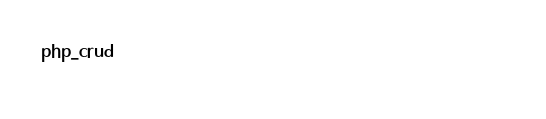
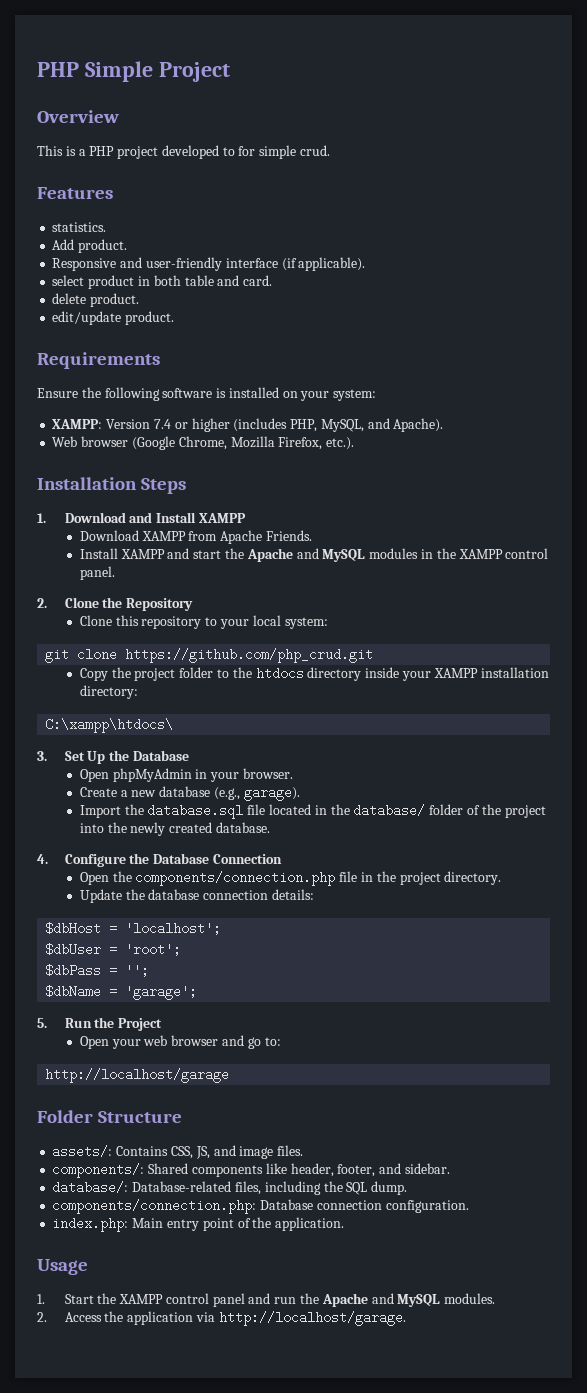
- php_crud
+ PHP Simple Project
+ Overview
+ This is a PHP project developed to for simple crud.
+ Features
+ statistics.
+ Add product.
+ Responsive and user-friendly interface (if applicable).
+ select product in both table and card.
+ delete product.
+ edit/update product.
+ Requirements
+ Ensure the following software is installed on your system:
+ XAMPP: Version 7.4 or higher (includes PHP, MySQL, and Apache).
+ Web browser (Google Chrome, Mozilla Firefox, etc.).
+ Installation Steps
+ 1. Download and Install XAMPP
+ Download XAMPP from Apache Friends.
+ Install XAMPP and start the Apache and MySQL modules in the XAMPP control panel.
+ 2. Clone the Repository
+ Clone this repository to your local system:
+ git clone https://github.com/php_crud.git
+ Copy the project folder to the htdocs directory inside your XAMPP installation directory:
+ C:\xampp\htdocs\
+ 3. Set Up the Database
+ Open phpMyAdmin in your browser.
+ Create a new database (e.g., garage).
+ Import the database.sql file located in the database/ folder of the project into the newly created database.
+ 4. Configure the Database Connection
+ Open the components/connection.php file in the project directory.
+ Update the database connection details:
+ $dbHost = 'localhost';
+ $dbUser = 'root';
+ $dbPass = '';
+ $dbName = 'garage';
+ 5. Run the Project
+ Open your web browser and go to:
+ http://localhost/garage
+ Folder Structure
+ assets/: Contains CSS, JS, and image files.
+ components/: Shared components like header, footer, and sidebar.
+ database/: Database-related files, including the SQL dump.
+ components/connection.php: Database connection configuration.
+ index.php: Main entry point of the application.
+ Usage
+ 1. Start the XAMPP control panel and run the Apache and MySQL modules.
+ 2. Access the application via http://localhost/garage.

